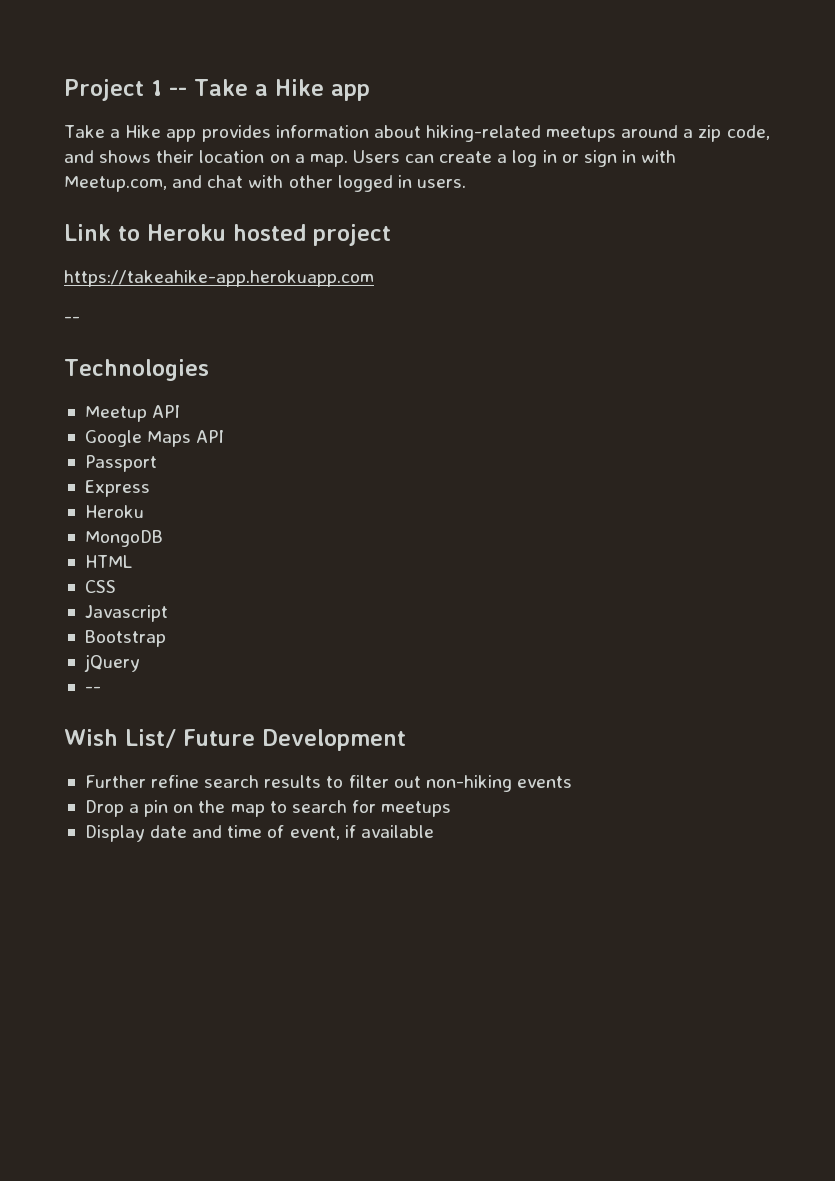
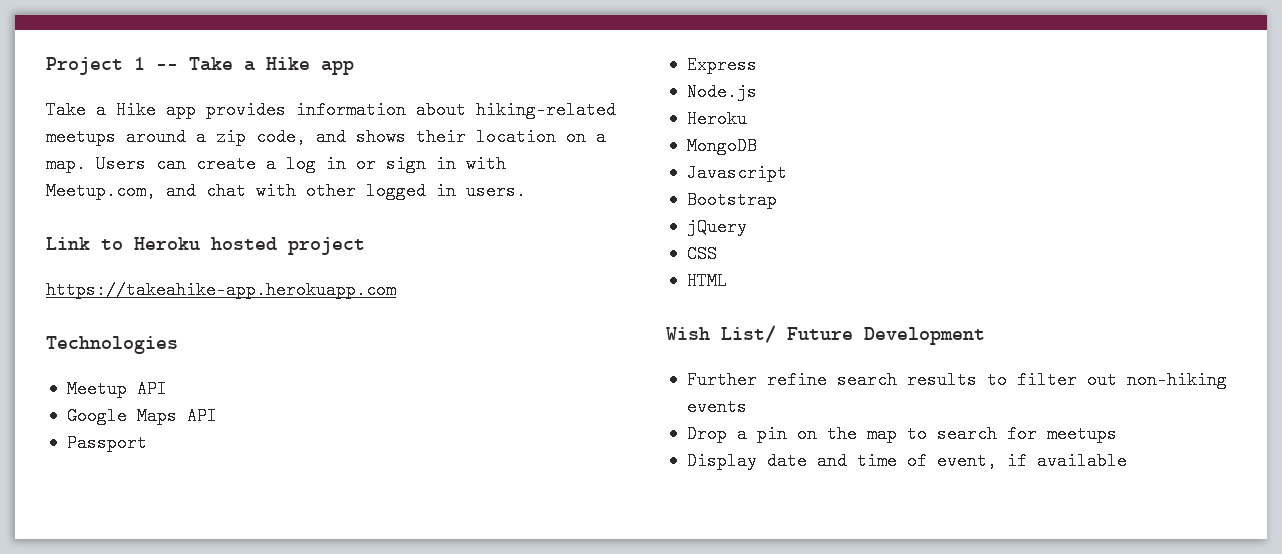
  https://takeahike-app.herokuapp.com
- --
+ Node.js
- HTML
- CSS
  jQuery
- --
+ CSS
+ HTML

